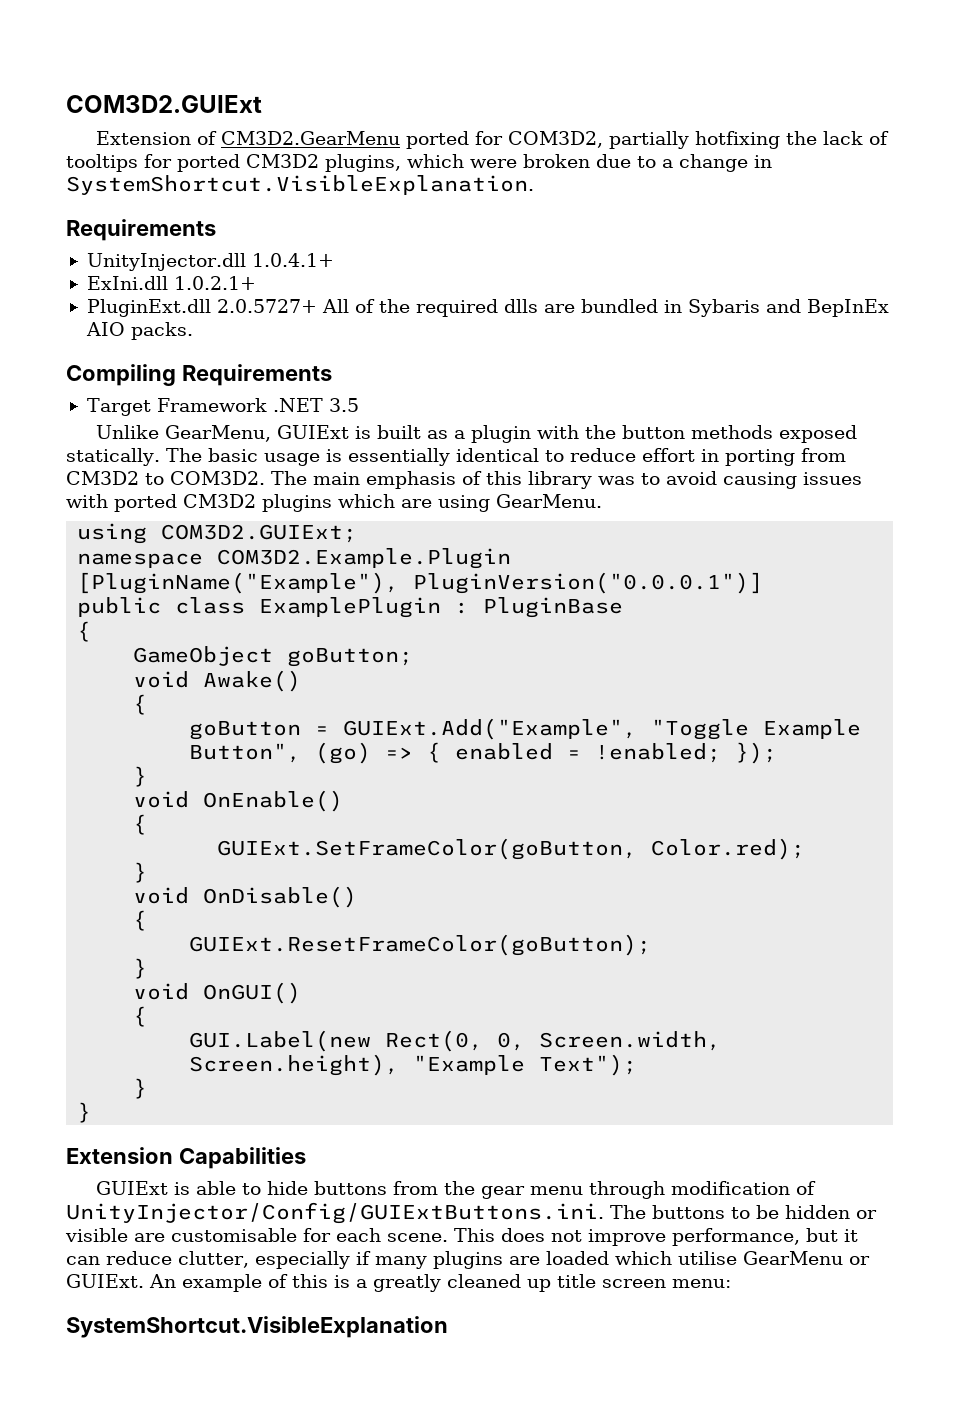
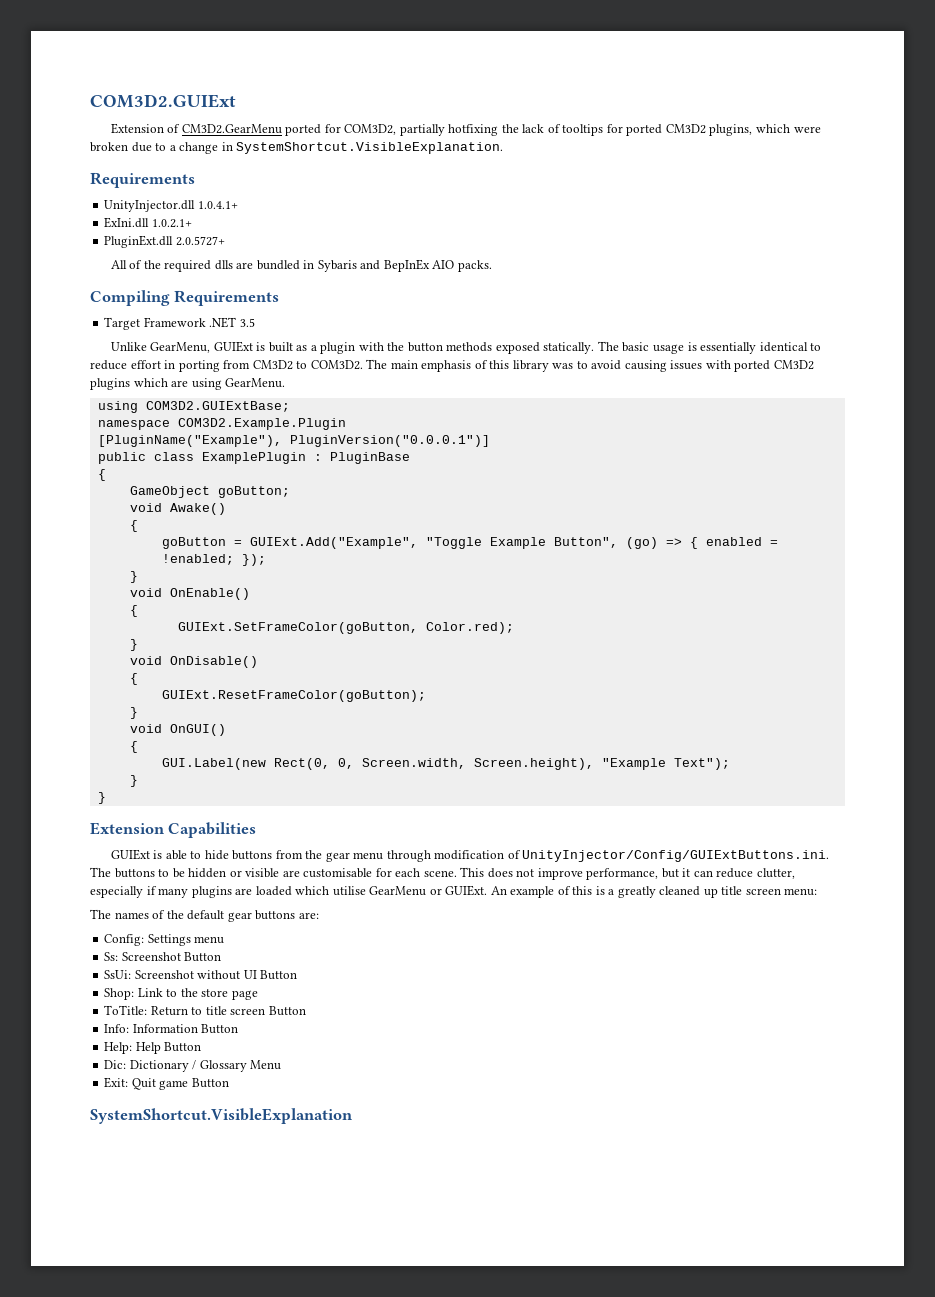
- PluginExt.dll 2.0.5727+ All of the required dlls are bundled in Sybaris and BepInEx AIO packs.
+ PluginExt.dll 2.0.5727+
+ All of the required dlls are bundled in Sybaris and BepInEx AIO packs.
- using COM3D2.GUIExt;
+ using COM3D2.GUIExtBase;
+ The names of the default gear buttons are:
+ Config: Settings menu
+ Ss: Screenshot Button
+ SsUi: Screenshot without UI Button
+ Shop: Link to the store page
+ ToTitle: Return to title screen Button
+ Info: Information Button
+ Help: Help Button
+ Dic: Dictionary / Glossary Menu
+ Exit: Quit game Button

